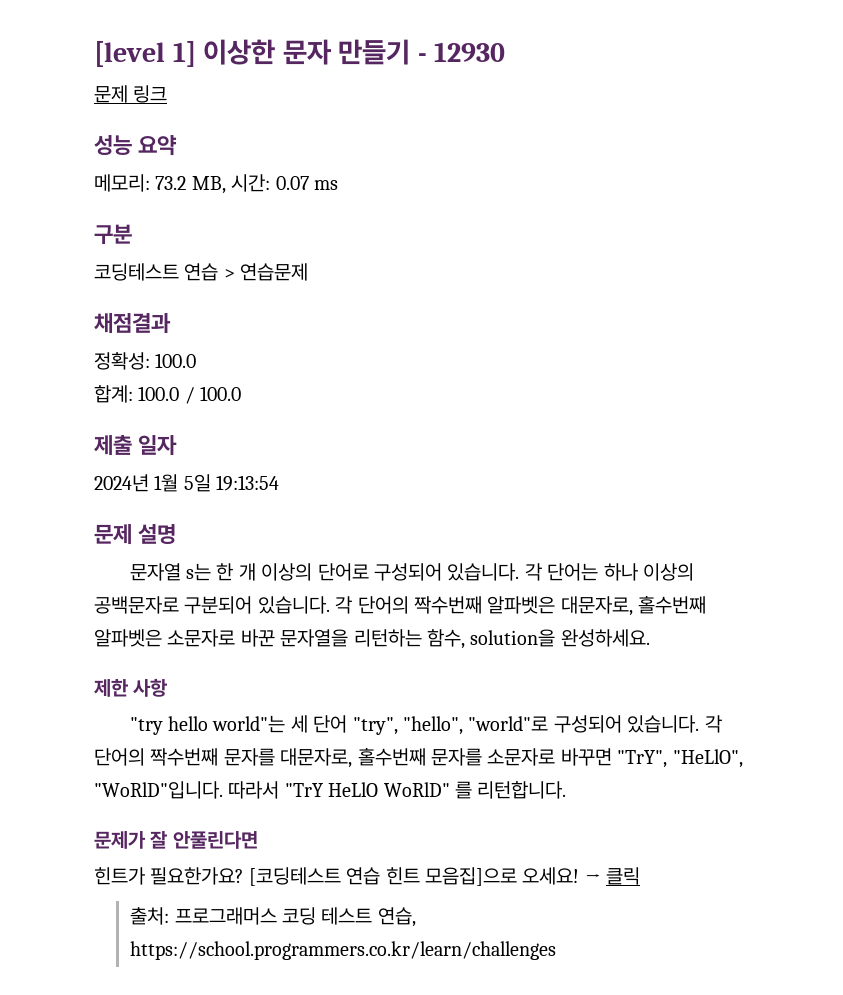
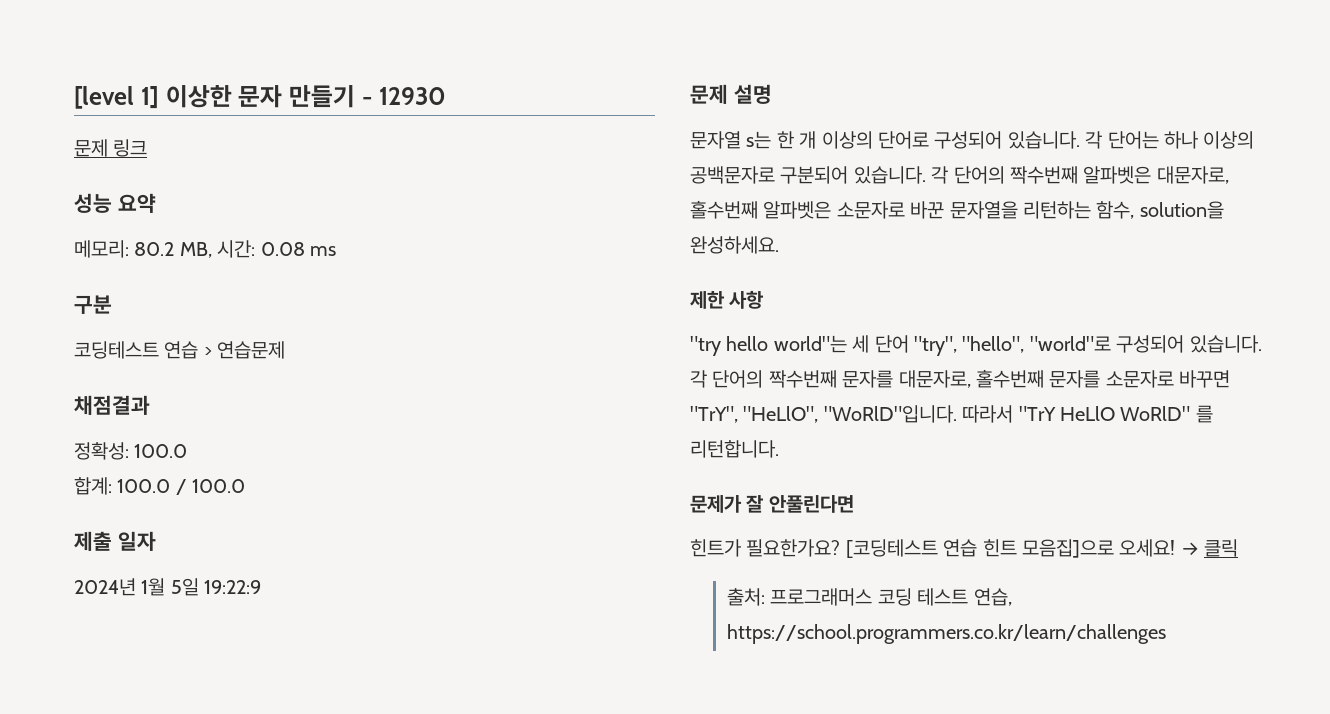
- 메모리: 73.2 MB, 시간: 0.07 ms
+ 메모리: 80.2 MB, 시간: 0.08 ms
- 2024년 1월 5일 19:13:54
+ 2024년 1월 5일 19:22:9

